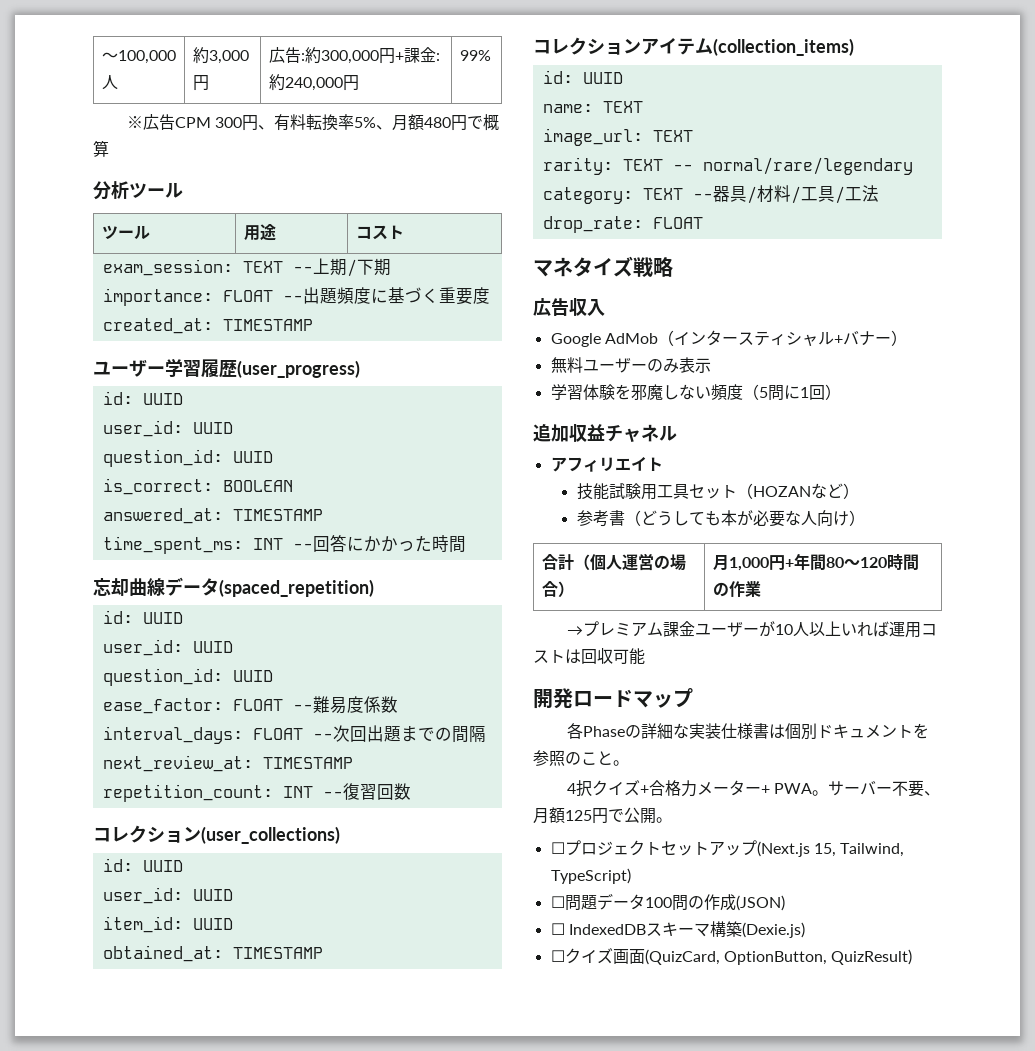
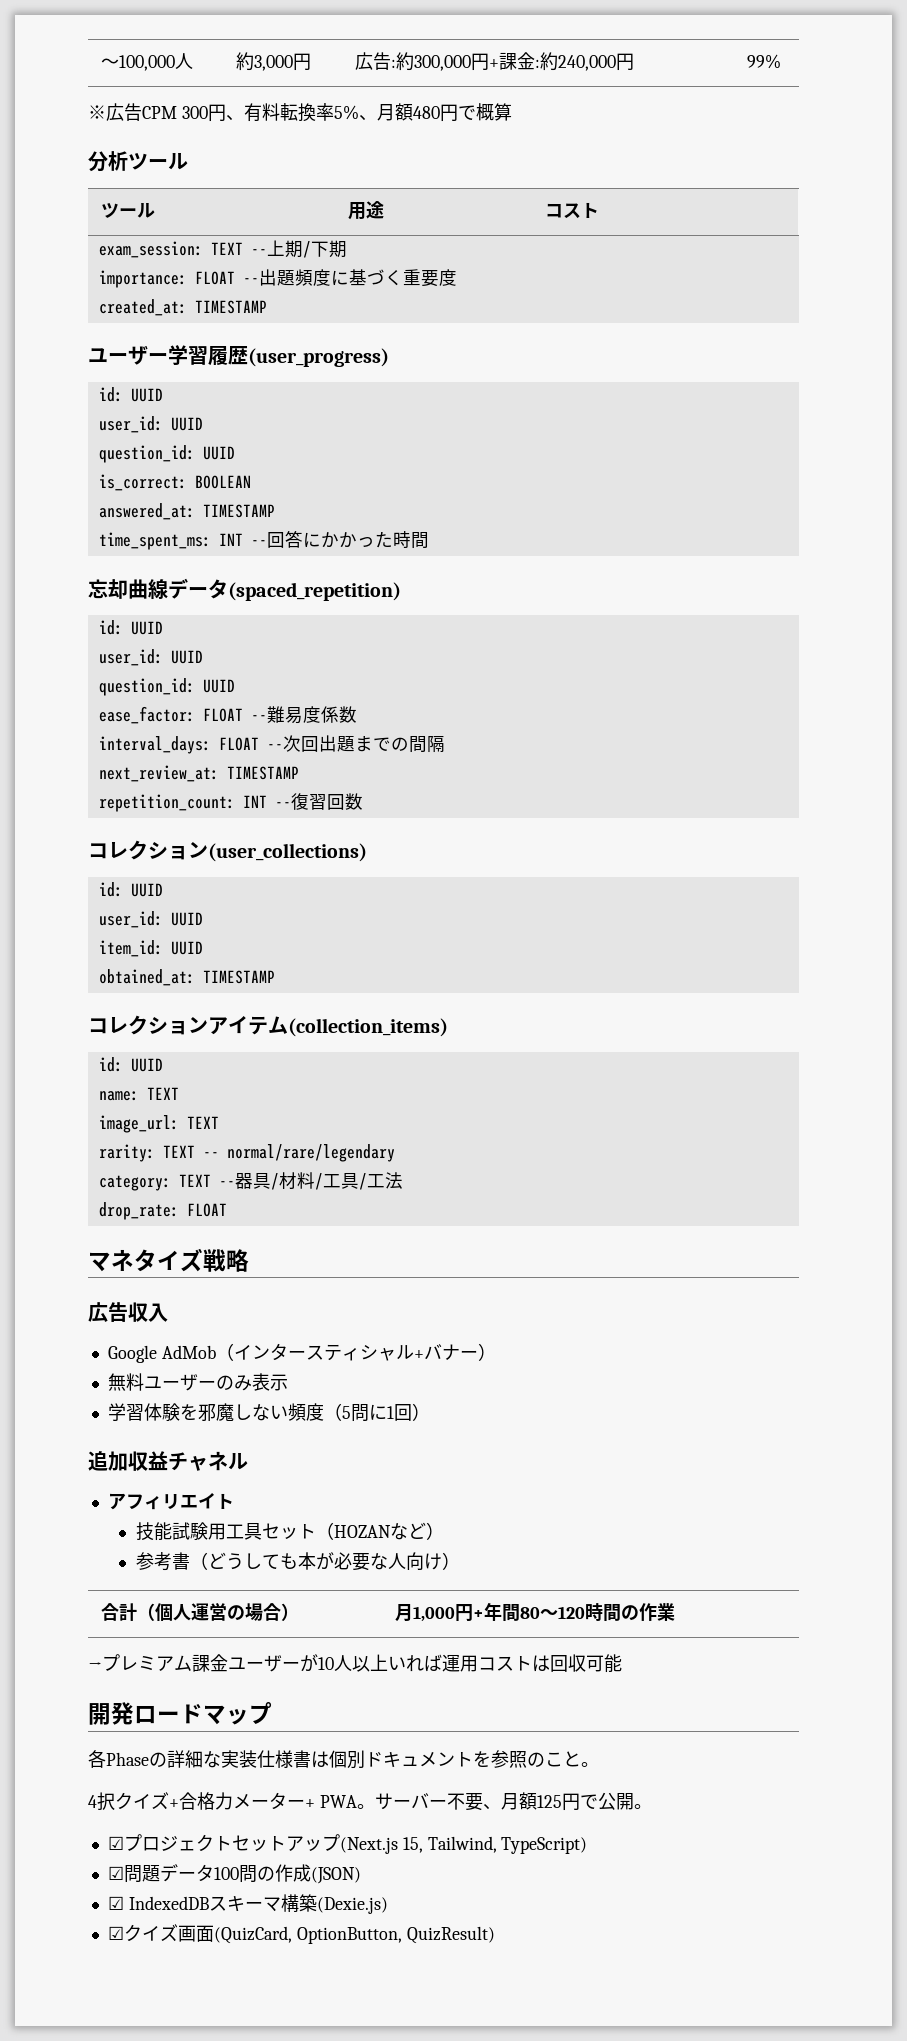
- ☐プロジェクトセットアップ(Next.js 15, Tailwind, TypeScript)
+ ☑プロジェクトセットアップ(Next.js 15, Tailwind, TypeScript)
- ☐問題データ100問の作成(JSON)
+ ☑問題データ100問の作成(JSON)
- ☐ IndexedDBスキーマ構築(Dexie.js)
+ ☑ IndexedDBスキーマ構築(Dexie.js)
- ☐クイズ画面(QuizCard, OptionButton, QuizResult)
+ ☑クイズ画面(QuizCard, OptionButton, QuizResult)

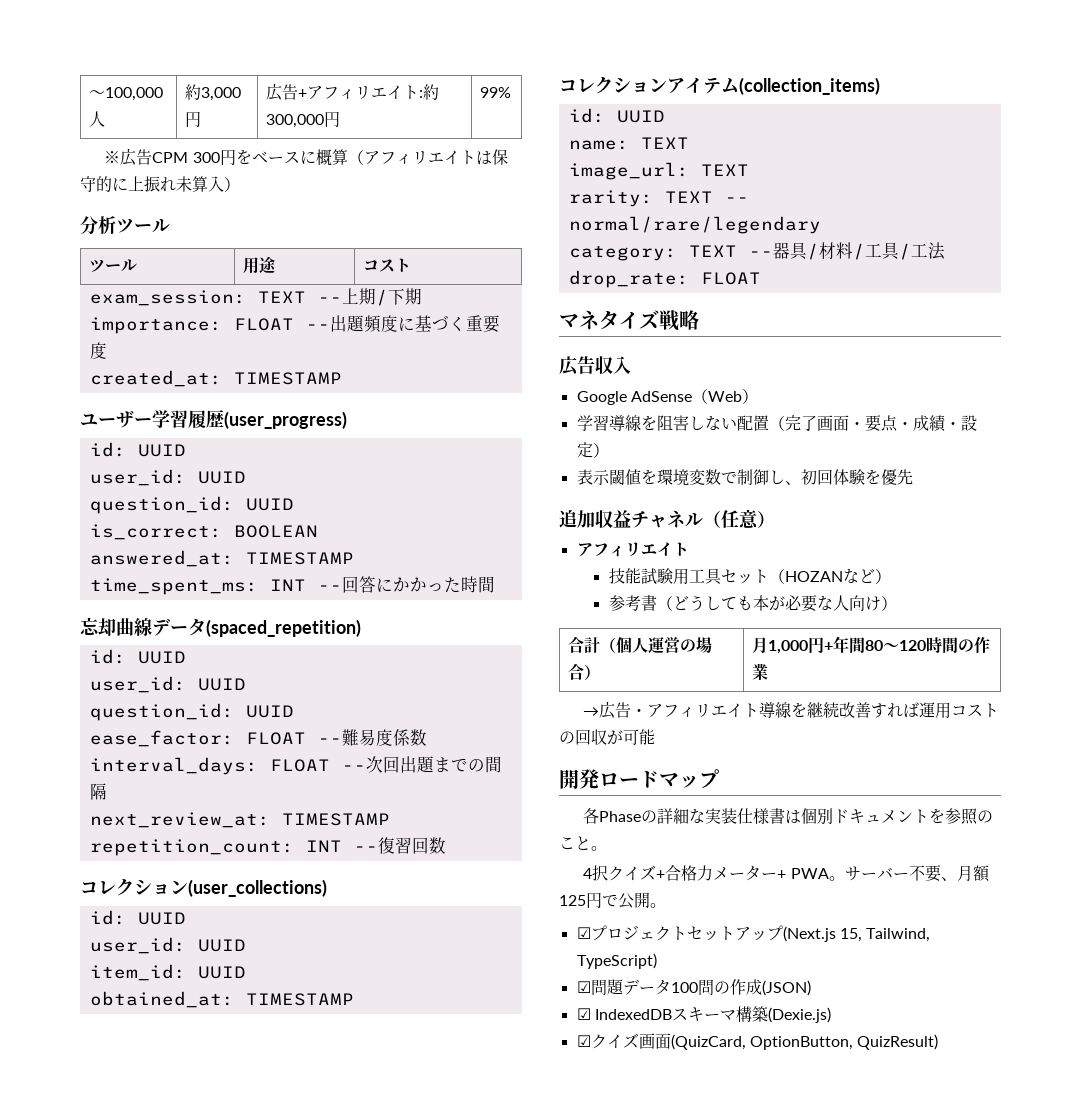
- 〜100,000人 | 約3,000円 | 広告:約300,000円+課金:約240,000円 | 99%
+ 〜100,000人 | 約3,000円 | 広告+アフィリエイト:約300,000円 | 99%
- ※広告CPM 300円、有料転換率5%、月額480円で概算
+ ※広告CPM 300円をベースに概算（アフィリエイトは保守的に上振れ未算入）
- Google AdMob（インタースティシャル+バナー）
- 無料ユーザーのみ表示
- 学習体験を邪魔しない頻度（5問に1回）
+ Google AdSense（Web）
+ 学習導線を阻害しない配置（完了画面・要点・成績・設定）
+ 表示閾値を環境変数で制御し、初回体験を優先
- 追加収益チャネル
+ 追加収益チャネル（任意）
- →プレミアム課金ユーザーが10人以上いれば運用コストは回収可能
+ →広告・アフィリエイト導線を継続改善すれば運用コストの回収が可能

